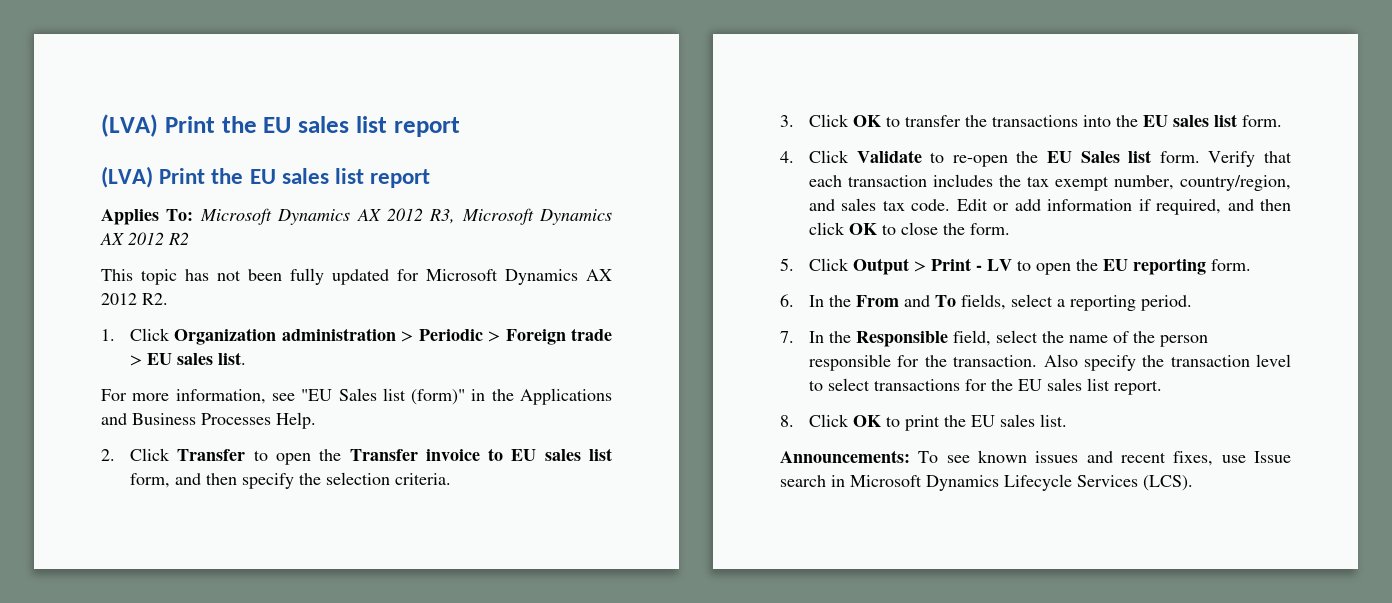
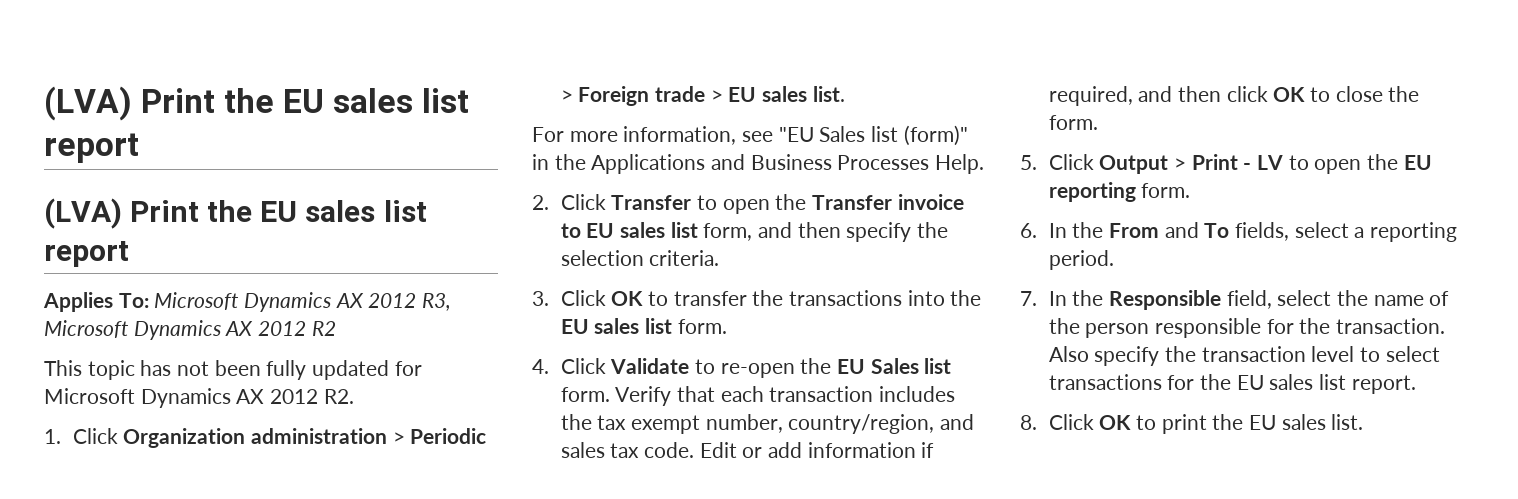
- Announcements: To see known issues and recent fixes, use Issue search in Microsoft Dynamics Lifecycle Services (LCS).

